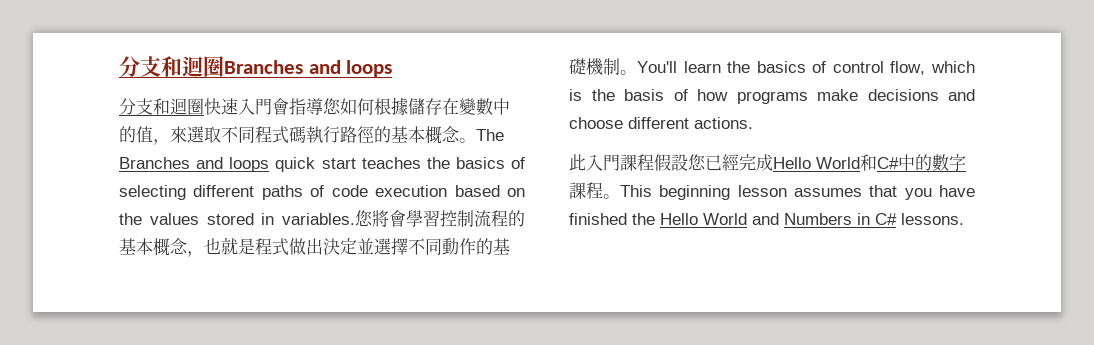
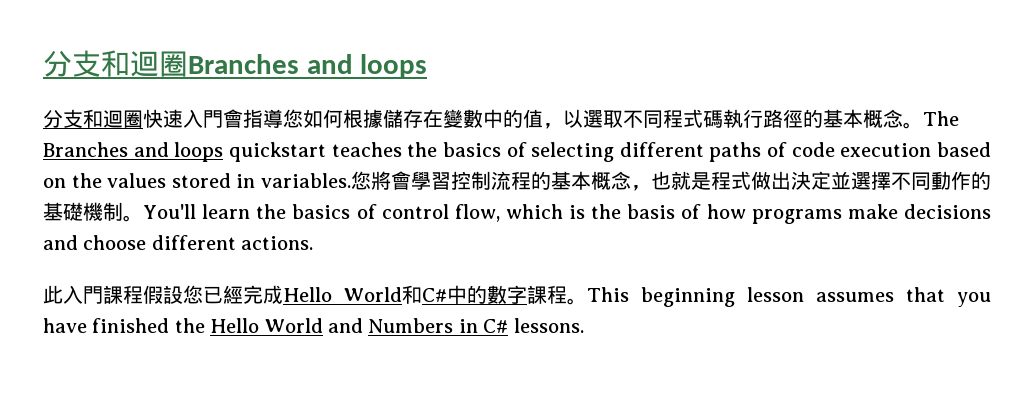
- 分支和迴圈快速入門會指導您如何根據儲存在變數中的值，來選取不同程式碼執行路徑的基本概念。
+ 分支和迴圈快速入門會指導您如何根據儲存在變數中的值，以選取不同程式碼執行路徑的基本概念。
- The Branches and loops quick start teaches the basics of selecting different paths of code execution based on the values stored in variables.
+ The Branches and loops quickstart teaches the basics of selecting different paths of code execution based on the values stored in variables.

